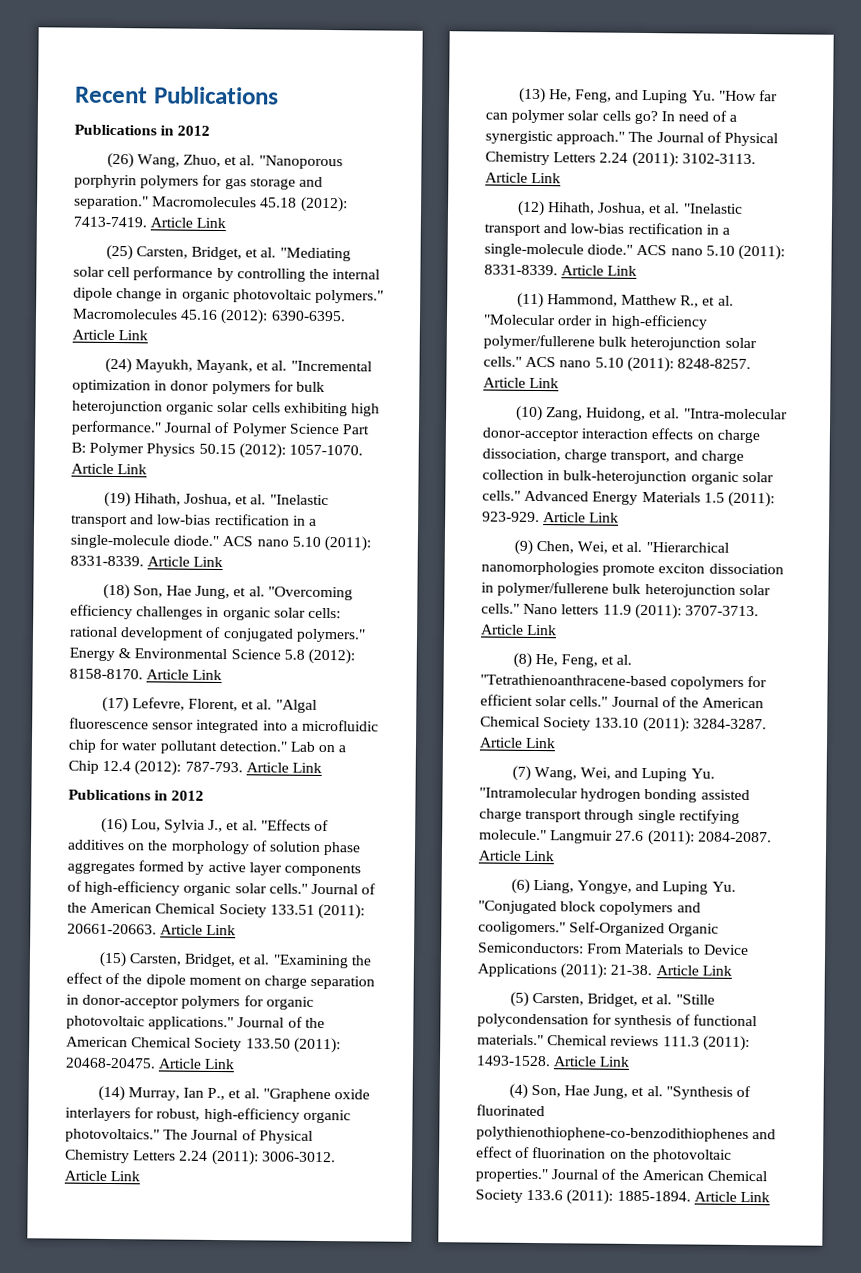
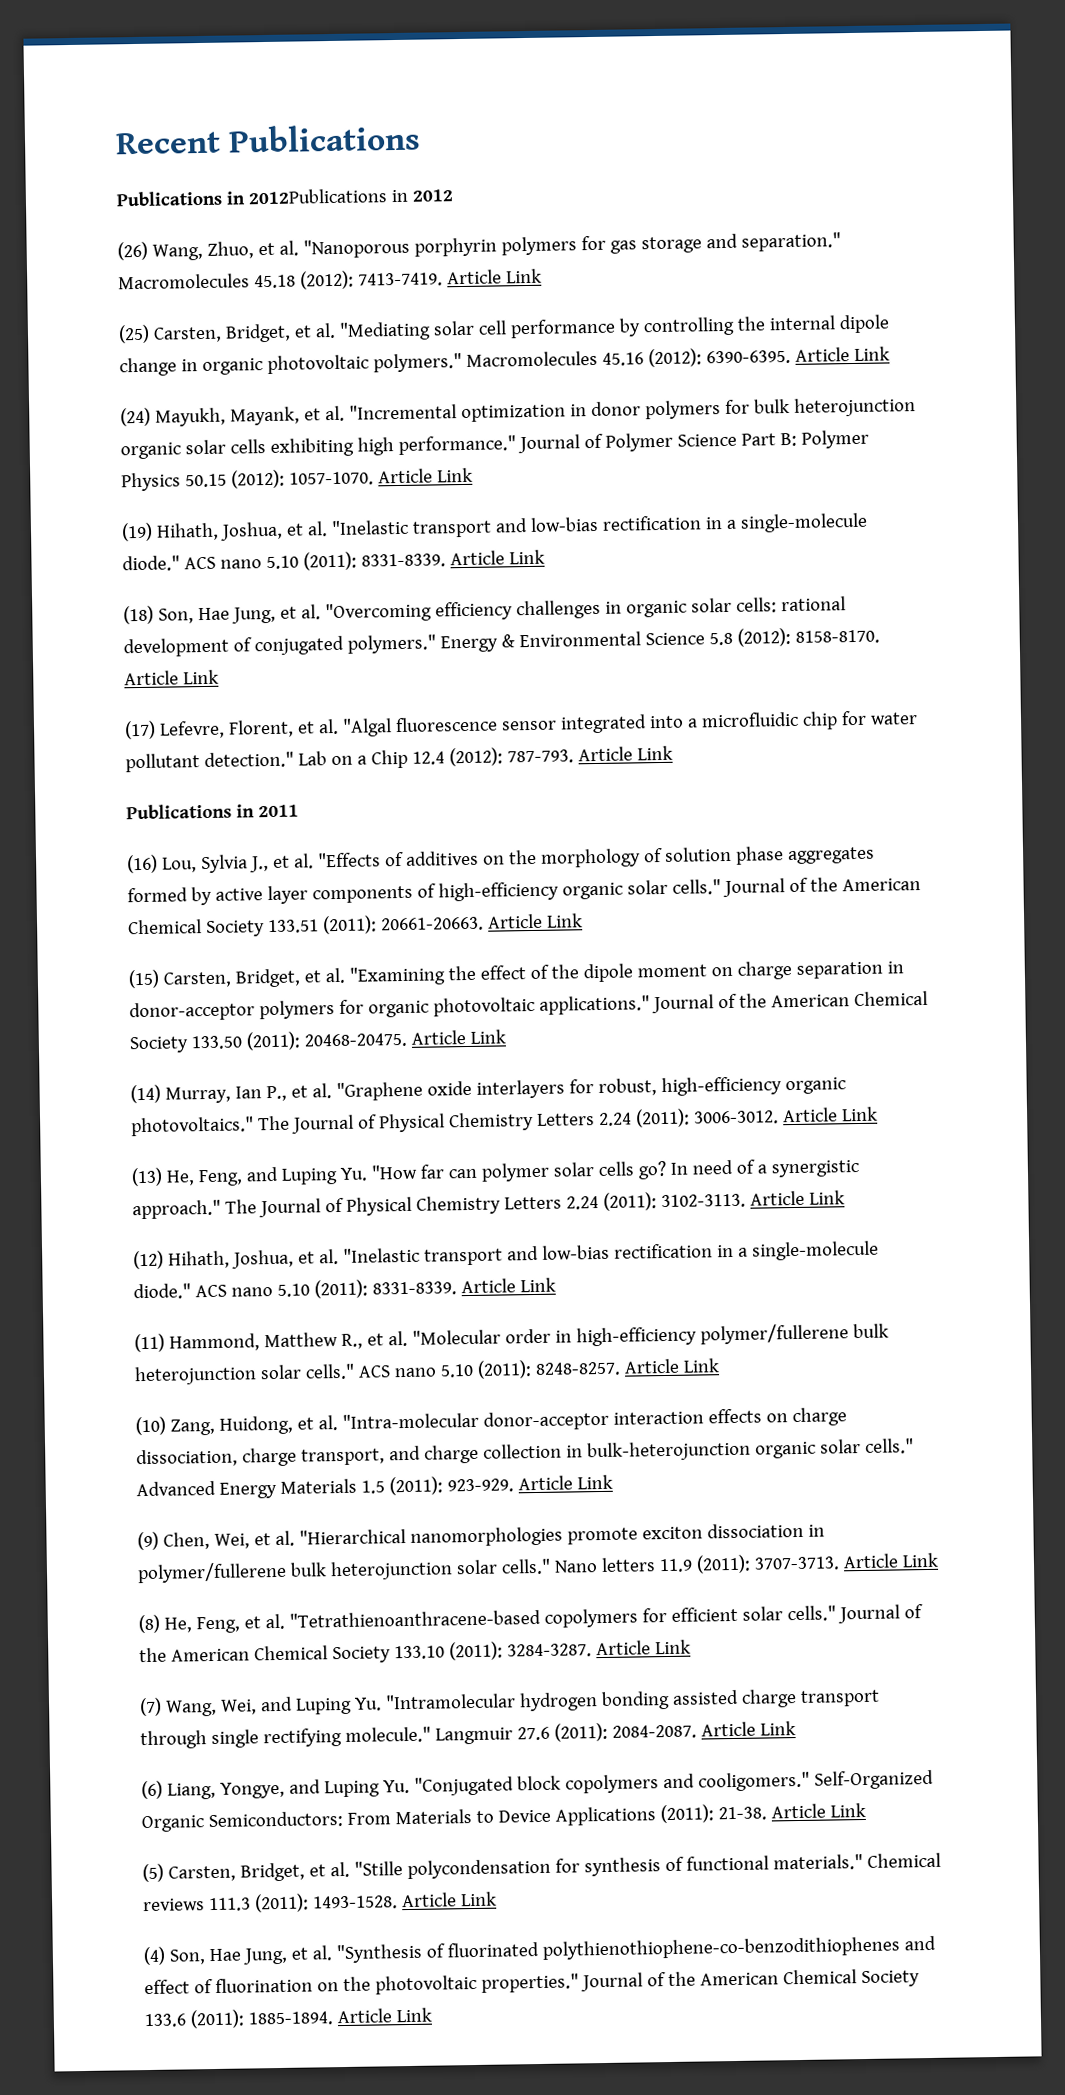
  Recent Publications
- Publications in 2012
+ Publications in 2012Publications in 2012
  Lab on a Chip 12.4 (2012): 787-793. Article Link
- Publications in 2012
+ Publications in 2011

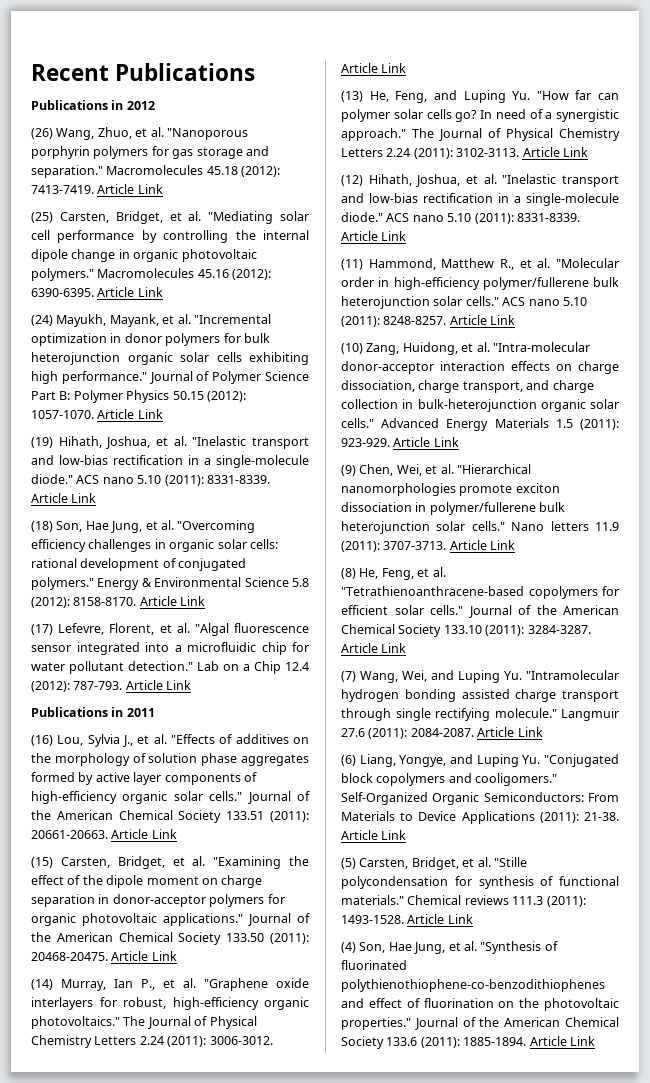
- Publications in 2012Publications in 2012
+ Publications in 2012

